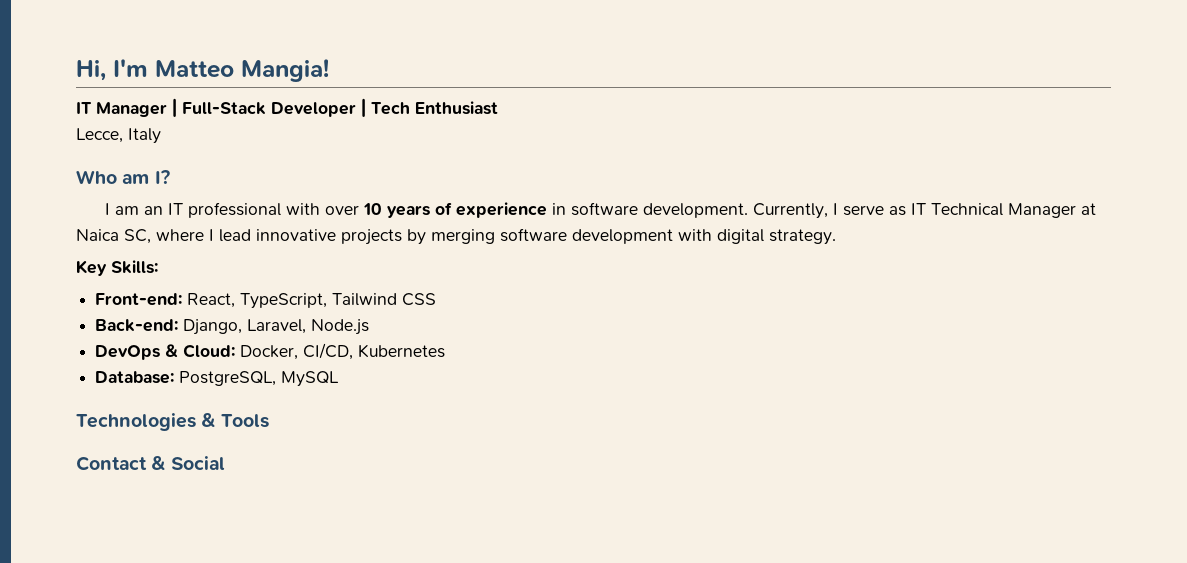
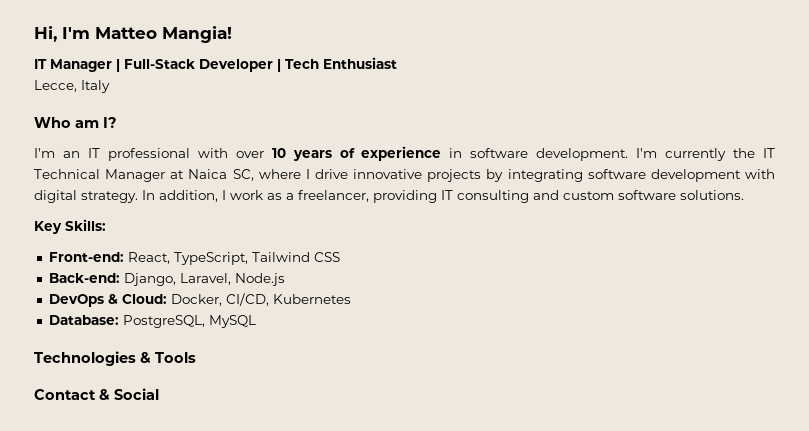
- I am an IT professional with over 10 years of experience in software development.
+ I'm an IT professional with over 10 years of experience in software development.
- Currently, I serve as IT Technical Manager at Naica SC, where I lead innovative projects by merging software development with digital strategy.
+ I'm currently the IT Technical Manager at Naica SC, where I drive innovative projects by integrating software development with digital strategy. In addition, I work as a freelancer, providing IT consulting and custom software solutions.

